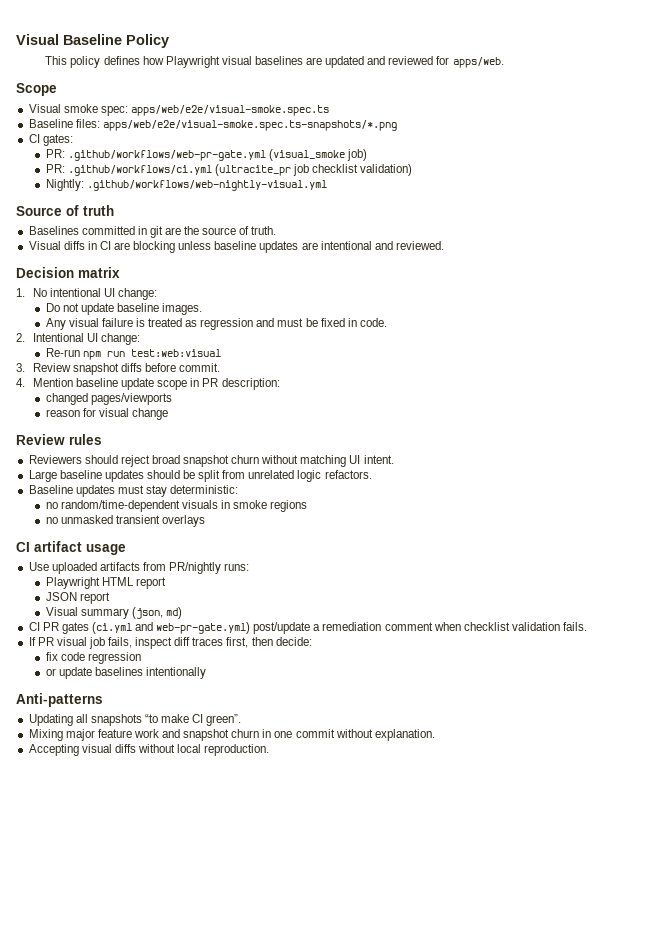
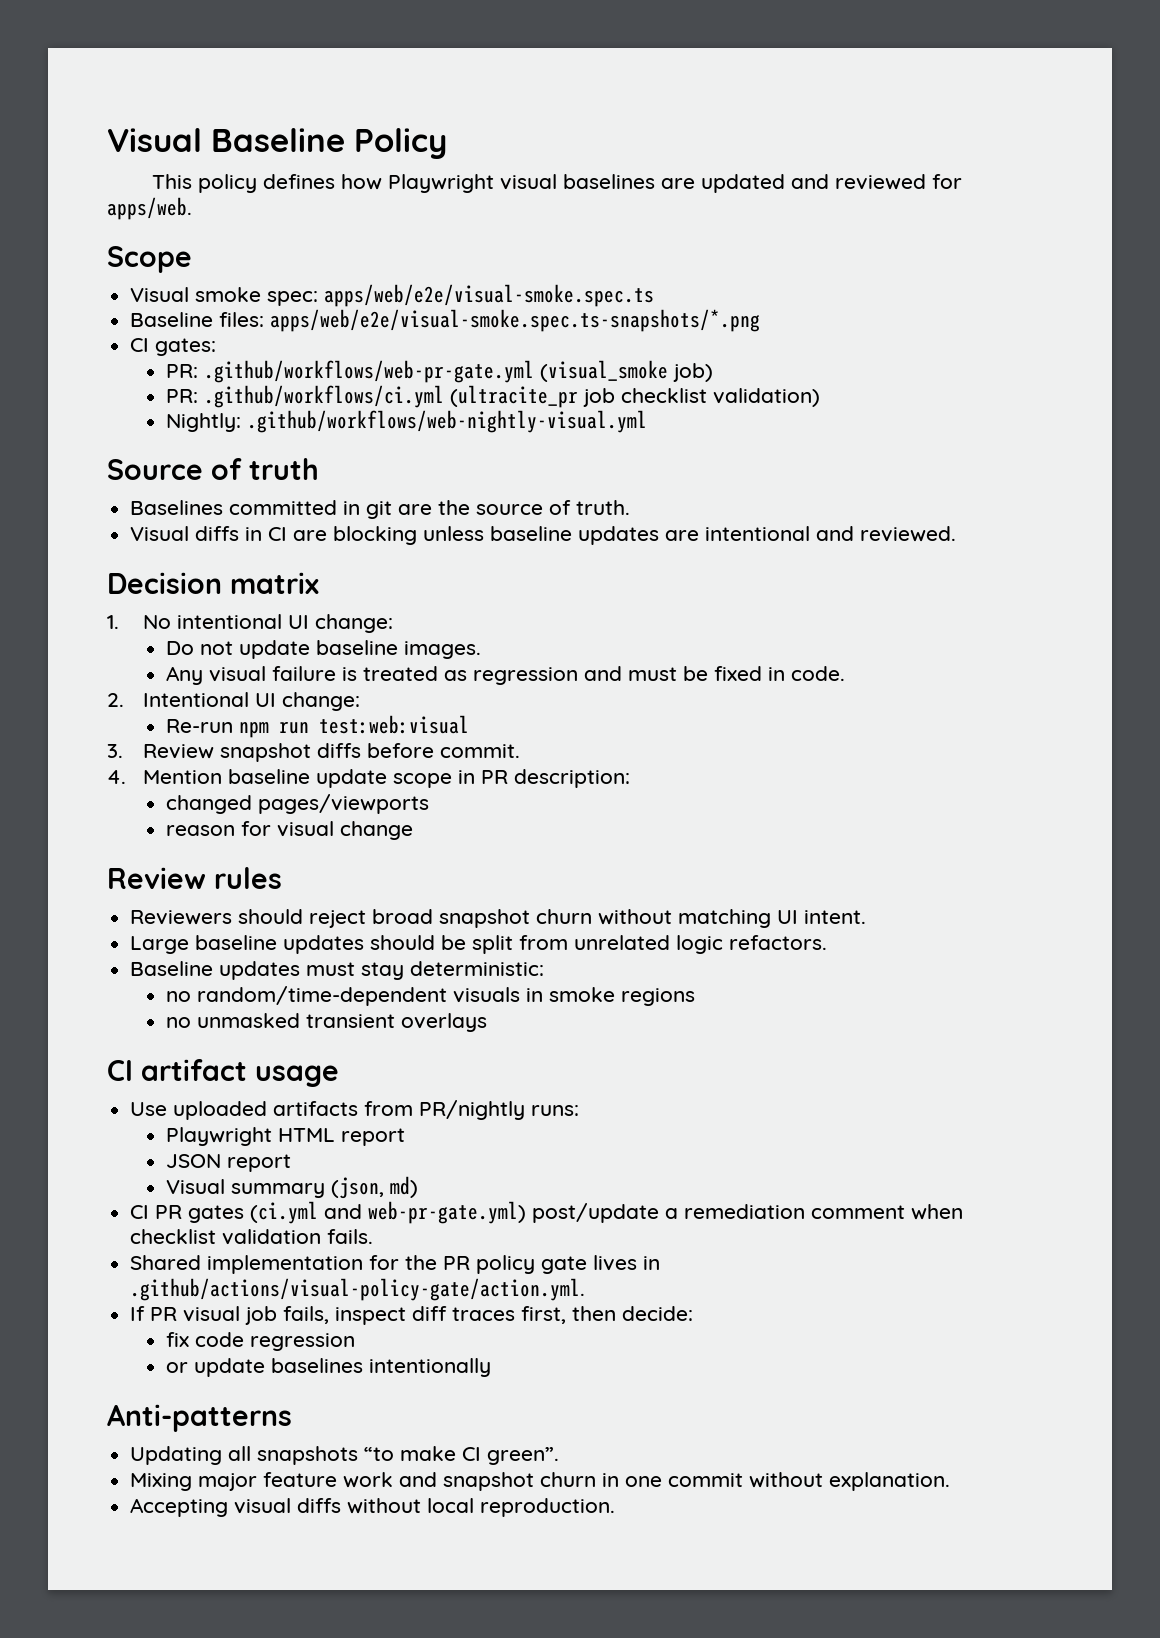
+ Shared implementation for the PR policy gate lives in .github/actions/visual-policy-gate/action.yml.

